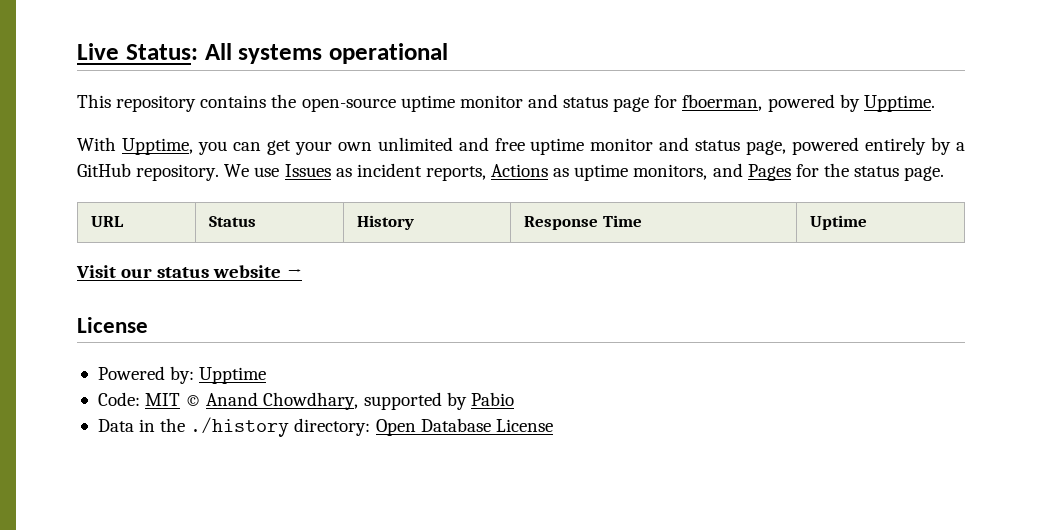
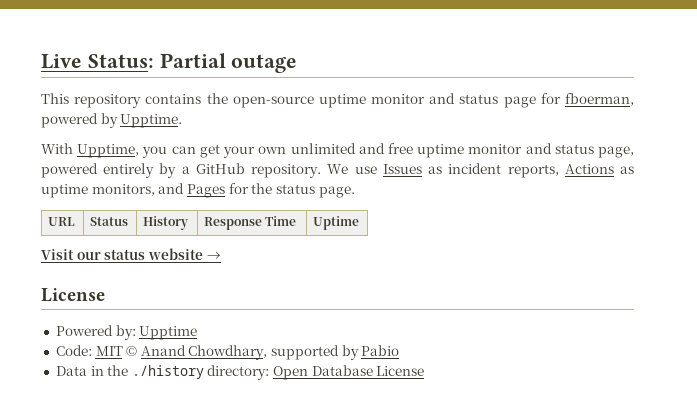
- Live Status: All systems operational
+ Live Status: Partial outage

